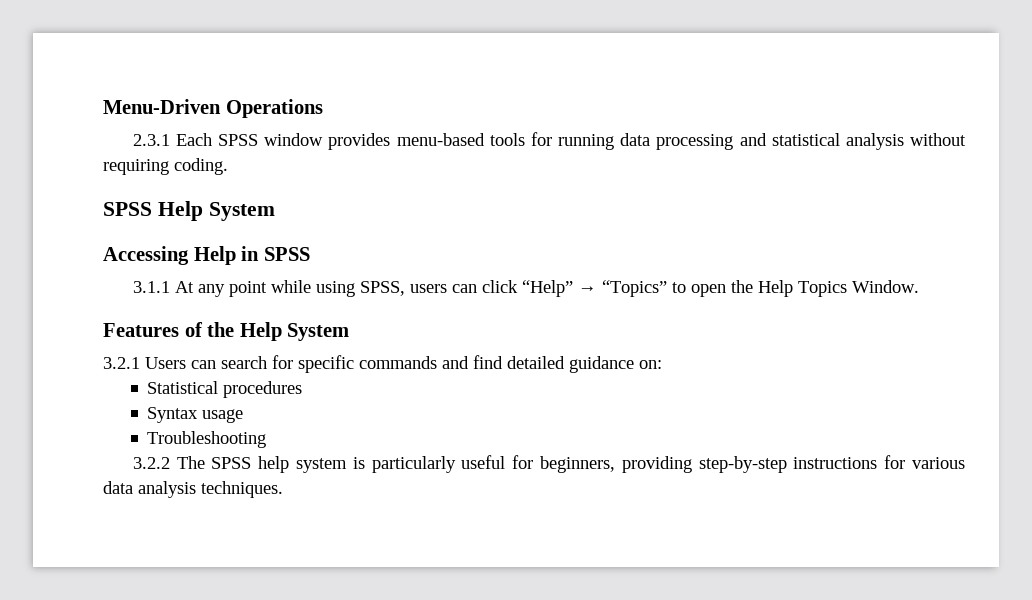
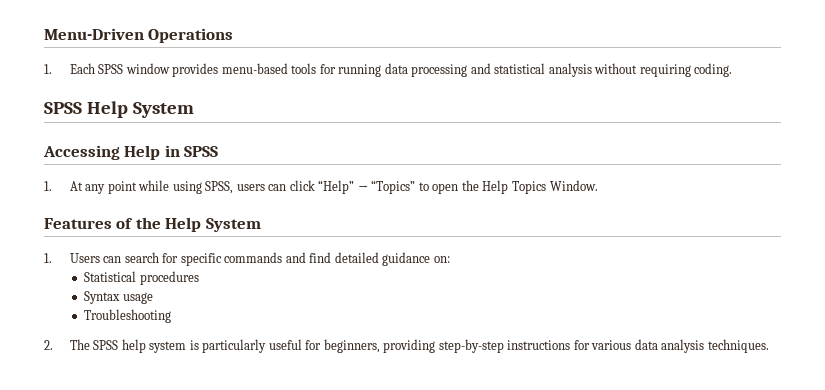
- 2.3.1 Each SPSS window provides menu-based tools for running data processing and statistical analysis without requiring coding.
+ 1. Each SPSS window provides menu-based tools for running data processing and statistical analysis without requiring coding.
- 3.1.1 At any point while using SPSS, users can click “Help” → “Topics” to open the Help Topics Window.
+ 1. At any point while using SPSS, users can click “Help” → “Topics” to open the Help Topics Window.
- 3.2.1 Users can search for specific commands and find detailed guidance on:
+ 1. Users can search for specific commands and find detailed guidance on:
- 3.2.2 The SPSS help system is particularly useful for beginners, providing step-by-step instructions for various data analysis techniques.
+ 2. The SPSS help system is particularly useful for beginners, providing step-by-step instructions for various data analysis techniques.

